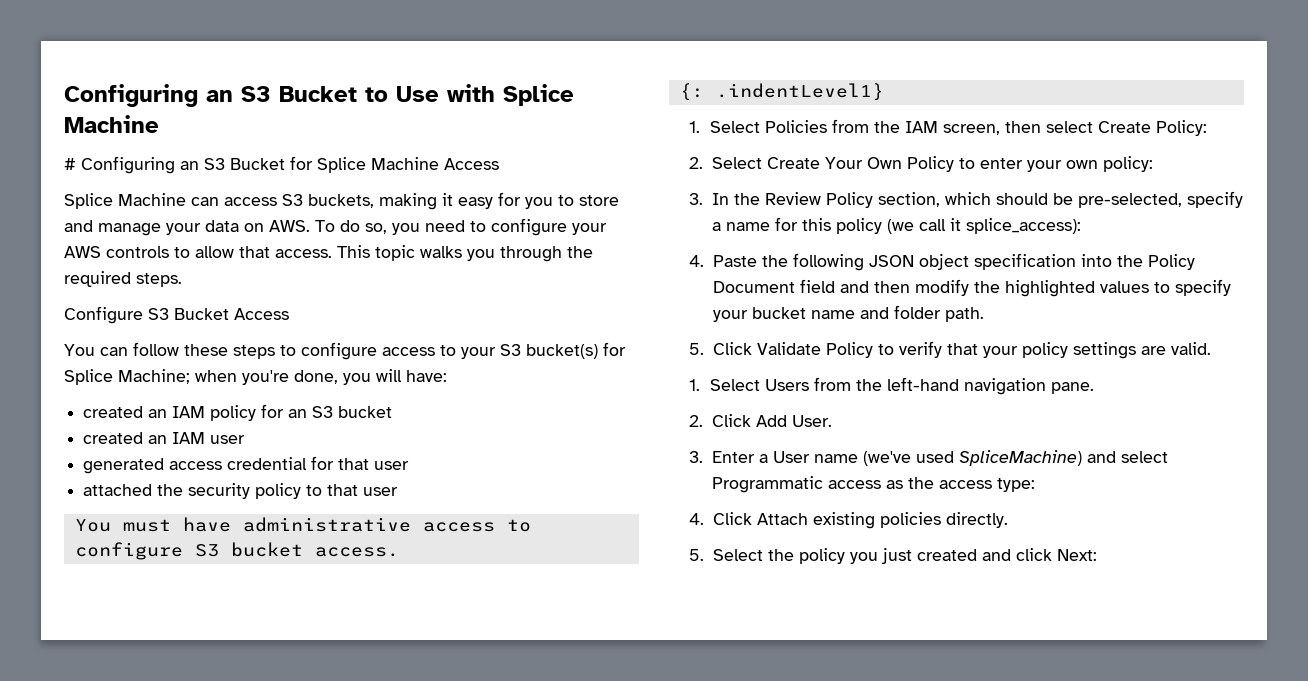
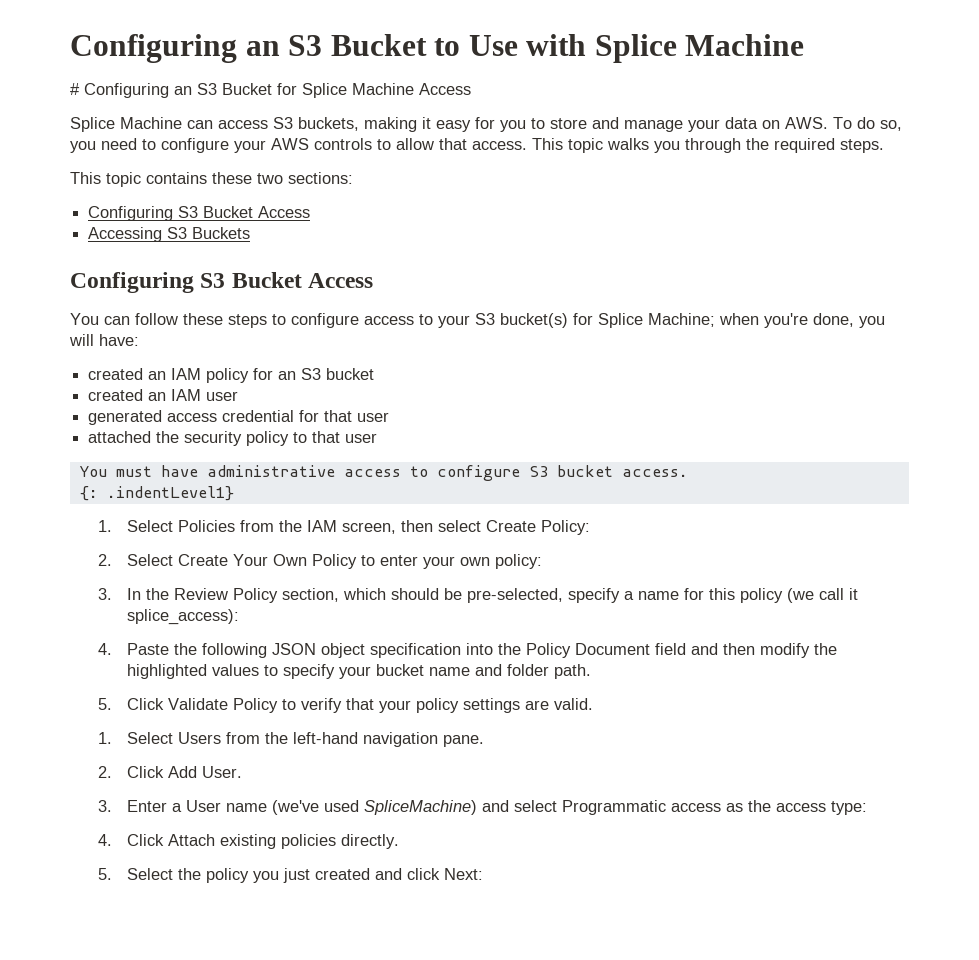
- Configure S3 Bucket Access
+ This topic contains these two sections:
+ Configuring S3 Bucket Access
+ Accessing S3 Buckets
+ Configuring S3 Bucket Access

